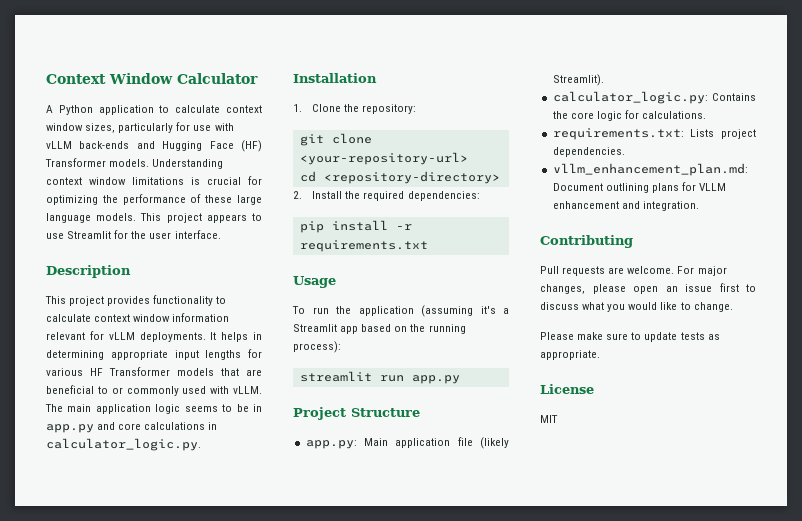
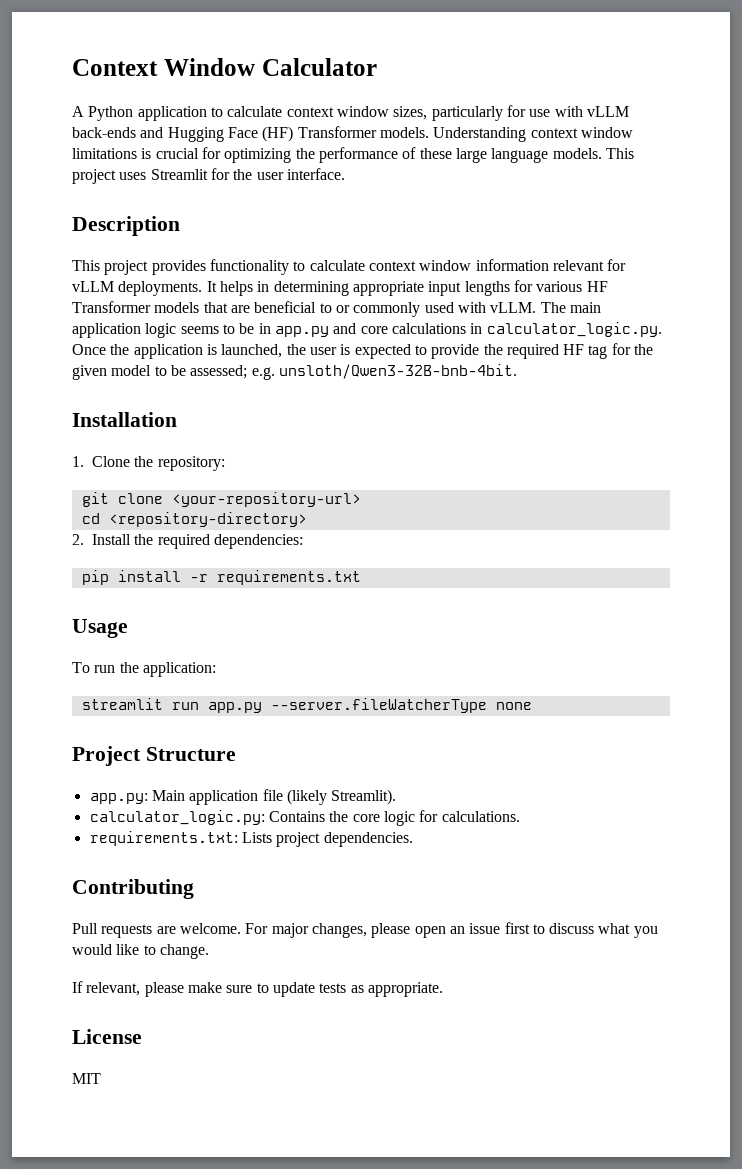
- This project appears to use Streamlit for the user interface.
+ This project uses Streamlit for the user interface.
- The main application logic seems to be in app.py and core calculations in calculator_logic.py.
+ The main application logic seems to be in app.py and core calculations in calculator_logic.py. Once the application is launched, the user is expected to provide the required HF tag for the given model to be assessed; e.g. unsloth/Qwen3-32B-bnb-4bit.
- To run the application (assuming it's a Streamlit app based on the running process):
+ To run the application:
- streamlit run app.py
+ streamlit run app.py --server.fileWatcherType none
- vllm_enhancement_plan.md: Document outlining plans for VLLM enhancement and integration.
- Please make sure to update tests as appropriate.
+ If relevant, please make sure to update tests as appropriate.

